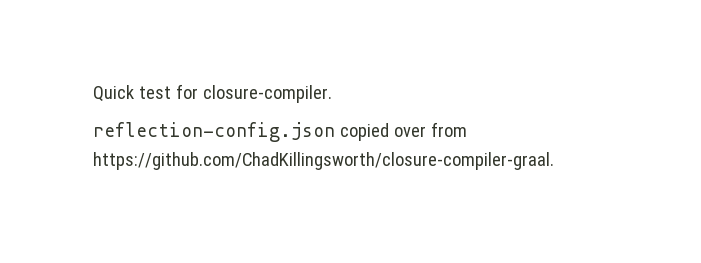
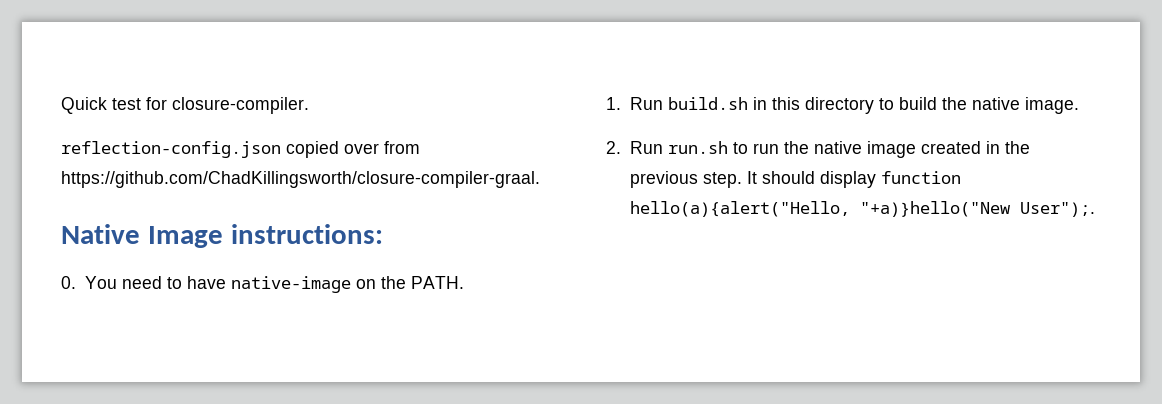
+ Native Image instructions:
+ 0. You need to have native-image on the PATH.
+ 1. Run build.sh in this directory to build the native image.
+ 2. Run run.sh to run the native image created in the previous step. It should display function hello(a){alert("Hello, "+a)}hello("New User");.

